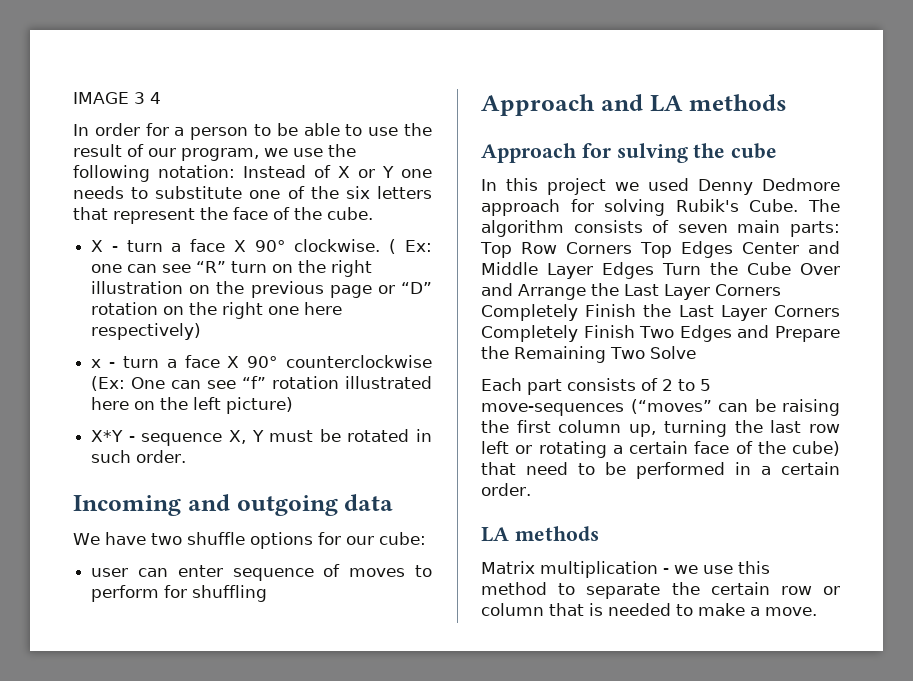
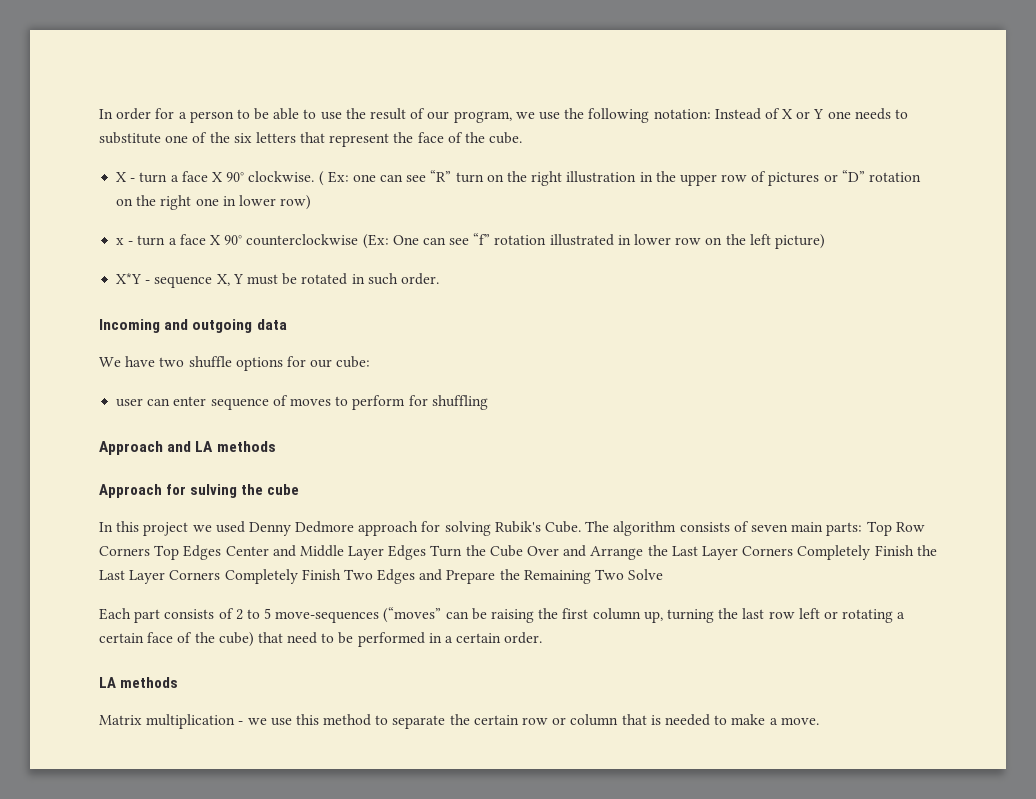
- IMAGE 3 4
- ( Ex: one can see “R” turn on the right illustration on the previous page or “D” rotation on the right one here respectively)
+ ( Ex: one can see “R” turn on the right illustration in the upper row of pictures or “D” rotation on the right one in lower row)
- x - turn a face X 90° counterclockwise (Ex: One can see “f” rotation illustrated here on the left picture)
+ x - turn a face X 90° counterclockwise (Ex: One can see “f” rotation illustrated in lower row on the left picture)

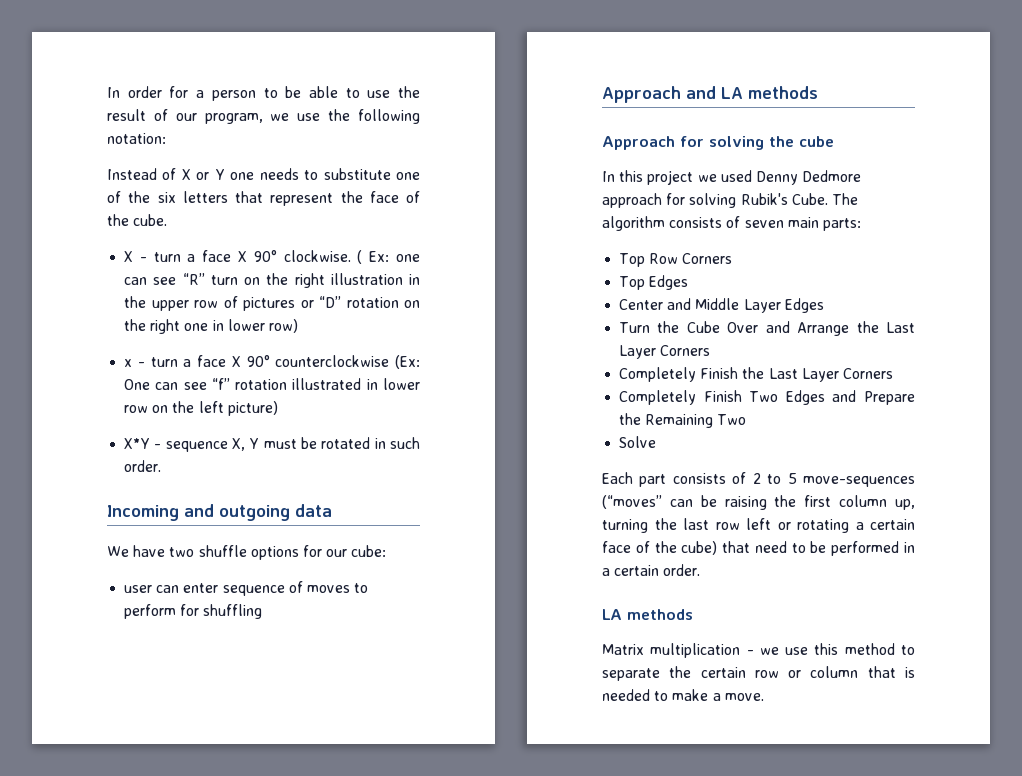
- In order for a person to be able to use the result of our program, we use the following notation: Instead of X or Y one needs to substitute one of the six letters that represent the face of the cube.
+ In order for a person to be able to use the result of our program, we use the following notation:
+ Instead of X or Y one needs to substitute one of the six letters that represent the face of the cube.
- Approach for sulving the cube
+ Approach for solving the cube
- The algorithm consists of seven main parts: Top Row Corners Top Edges Center and Middle Layer Edges Turn the Cube Over and Arrange the Last Layer Corners Completely Finish the Last Layer Corners Completely Finish Two Edges and Prepare the Remaining Two Solve
+ The algorithm consists of seven main parts:
+ Top Row Corners
+ Top Edges
+ Center and Middle Layer Edges
+ Turn the Cube Over and Arrange the Last Layer Corners
+ Completely Finish the Last Layer Corners
+ Completely Finish Two Edges and Prepare the Remaining Two
+ Solve

